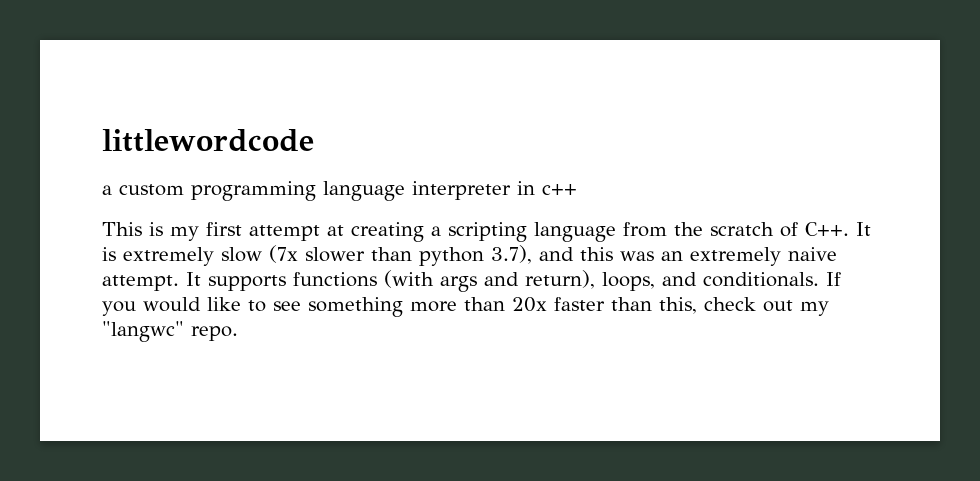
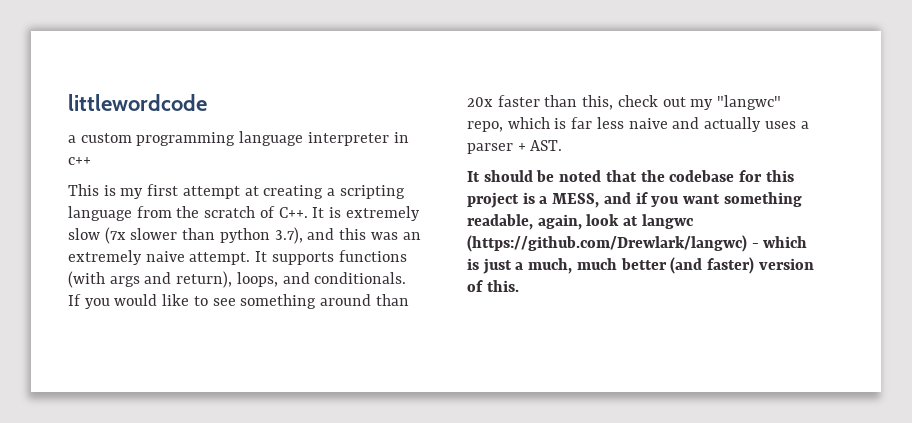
- If you would like to see something more than 20x faster than this, check out my "langwc" repo.
+ If you would like to see something around than 20x faster than this, check out my "langwc" repo, which is far less naive and actually uses a parser + AST.
+ It should be noted that the codebase for this project is a MESS, and if you want something readable, again, look at langwc (https://github.com/Drewlark/langwc) - which is just a much, much better (and faster) version of this.

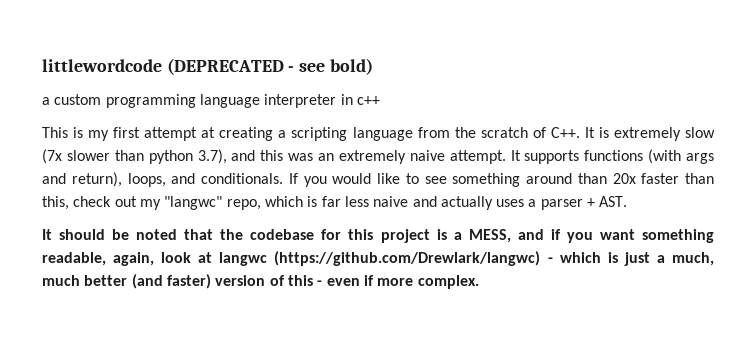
- littlewordcode
+ littlewordcode (DEPRECATED - see bold)
- It should be noted that the codebase for this project is a MESS, and if you want something readable, again, look at langwc (https://github.com/Drewlark/langwc) - which is just a much, much better (and faster) version of this.
+ It should be noted that the codebase for this project is a MESS, and if you want something readable, again, look at langwc (https://github.com/Drewlark/langwc) - which is just a much, much better (and faster) version of this - even if more complex.

